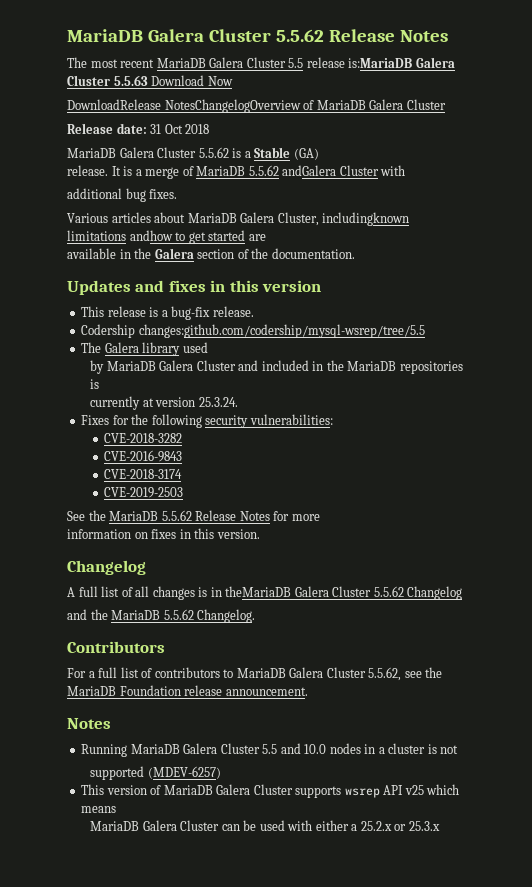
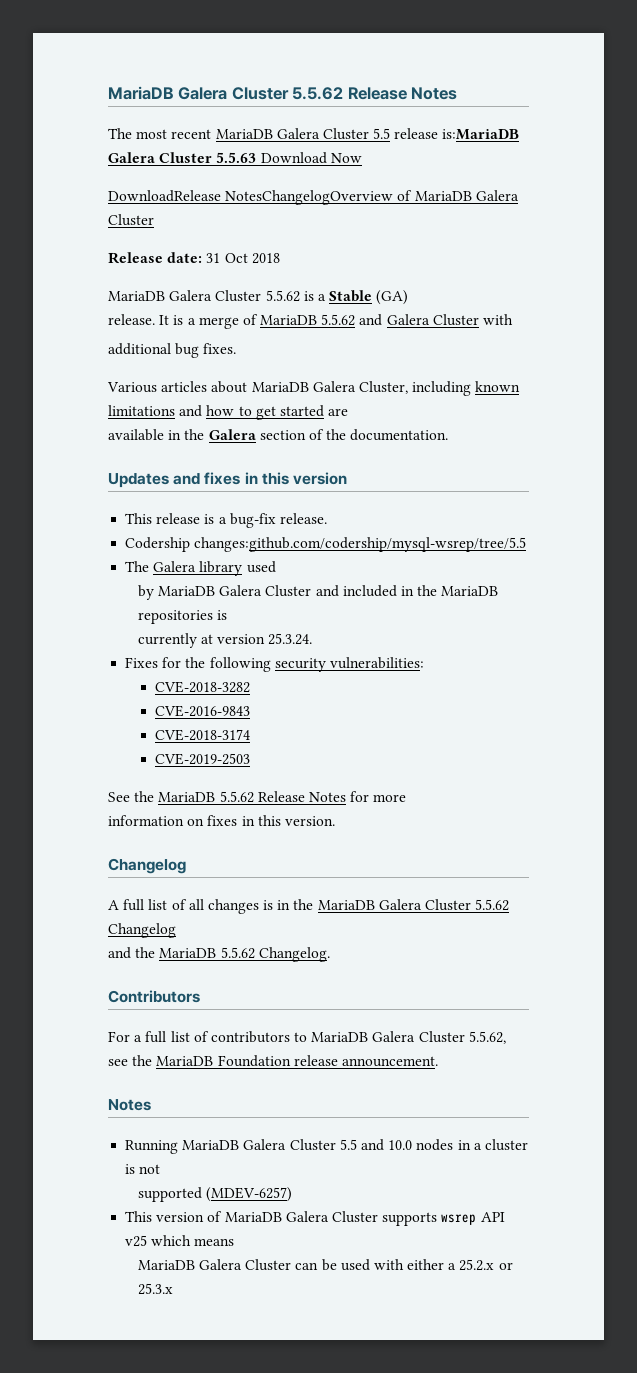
- It is a merge of MariaDB 5.5.62 andGalera Cluster with
+ It is a merge of MariaDB 5.5.62 and Galera Cluster with
- Various articles about MariaDB Galera Cluster, includingknown limitations andhow to get started are
+ Various articles about MariaDB Galera Cluster, including known limitations and how to get started are
- A full list of all changes is in theMariaDB Galera Cluster 5.5.62 Changelog
+ A full list of all changes is in the MariaDB Galera Cluster 5.5.62 Changelog

